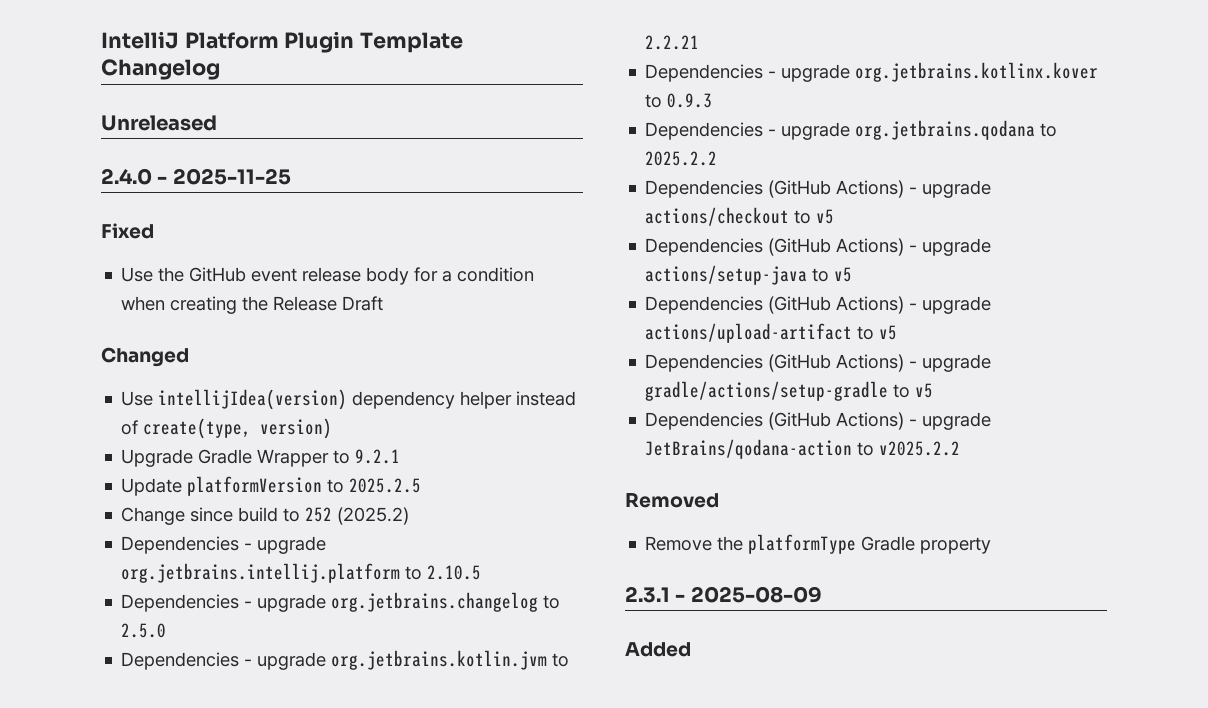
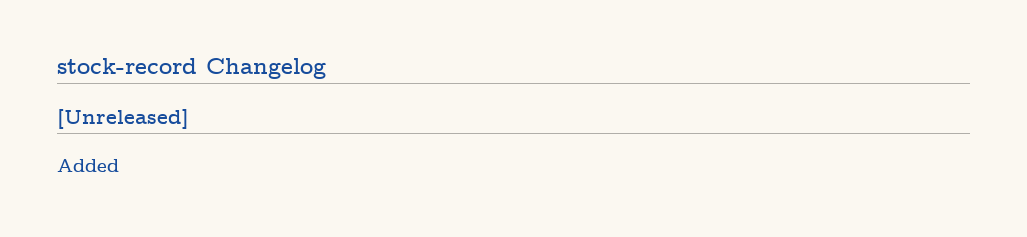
- IntelliJ Platform Plugin Template Changelog
- Unreleased
- 2.4.0 - 2025-11-25
- Fixed
- Use the GitHub event release body for a condition when creating the Release Draft
- Changed
- Use intellijIdea(version) dependency helper instead of create(type, version)
- Upgrade Gradle Wrapper to 9.2.1
- Update platformVersion to 2025.2.5
- Change since build to 252 (2025.2)
- Dependencies - upgrade org.jetbrains.intellij.platform to 2.10.5
- Dependencies - upgrade org.jetbrains.changelog to 2.5.0
- Dependencies - upgrade org.jetbrains.kotlin.jvm to 2.2.21
- Dependencies - upgrade org.jetbrains.kotlinx.kover to 0.9.3
- Dependencies - upgrade org.jetbrains.qodana to 2025.2.2
- Dependencies (GitHub Actions) - upgrade actions/checkout to v5
- Dependencies (GitHub Actions) - upgrade actions/setup-java to v5
- Dependencies (GitHub Actions) - upgrade actions/upload-artifact to v5
- Dependencies (GitHub Actions) - upgrade gradle/actions/setup-gradle to v5
- Dependencies (GitHub Actions) - upgrade JetBrains/qodana-action to v2025.2.2
- Removed
- Remove the platformType Gradle property
- 2.3.1 - 2025-08-09
+ stock-record Changelog
+ [Unreleased]

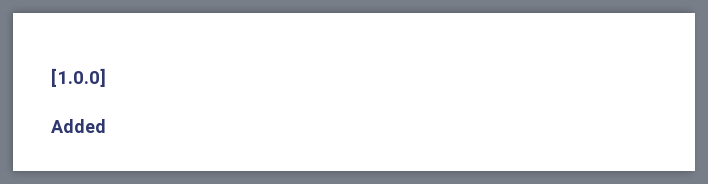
- stock-record Changelog
- [Unreleased]
+ [1.0.0]

